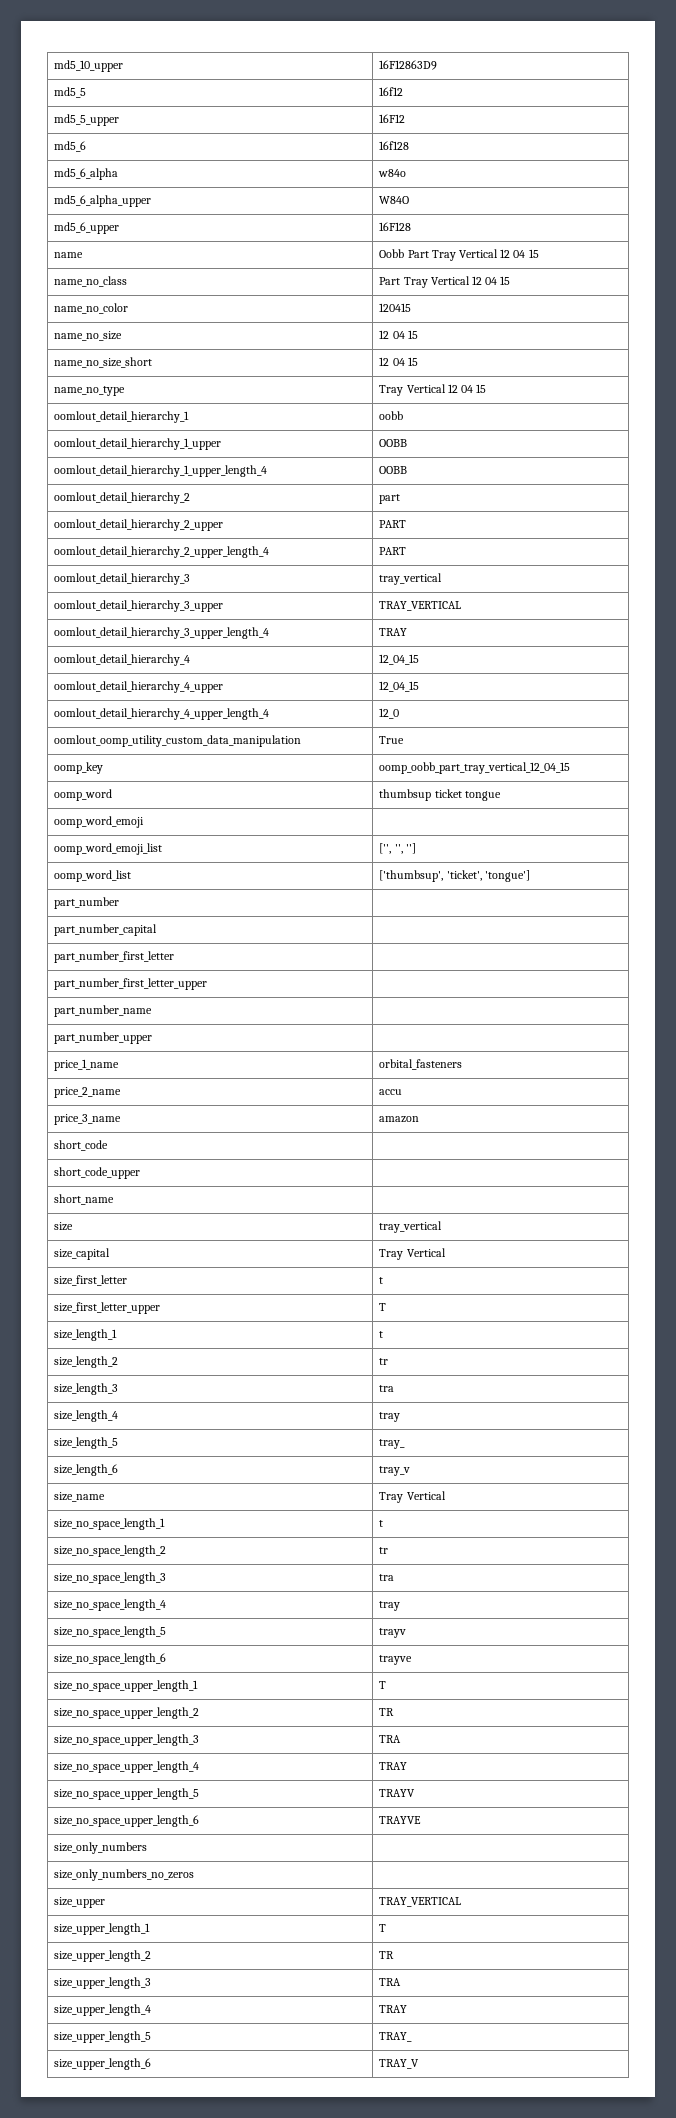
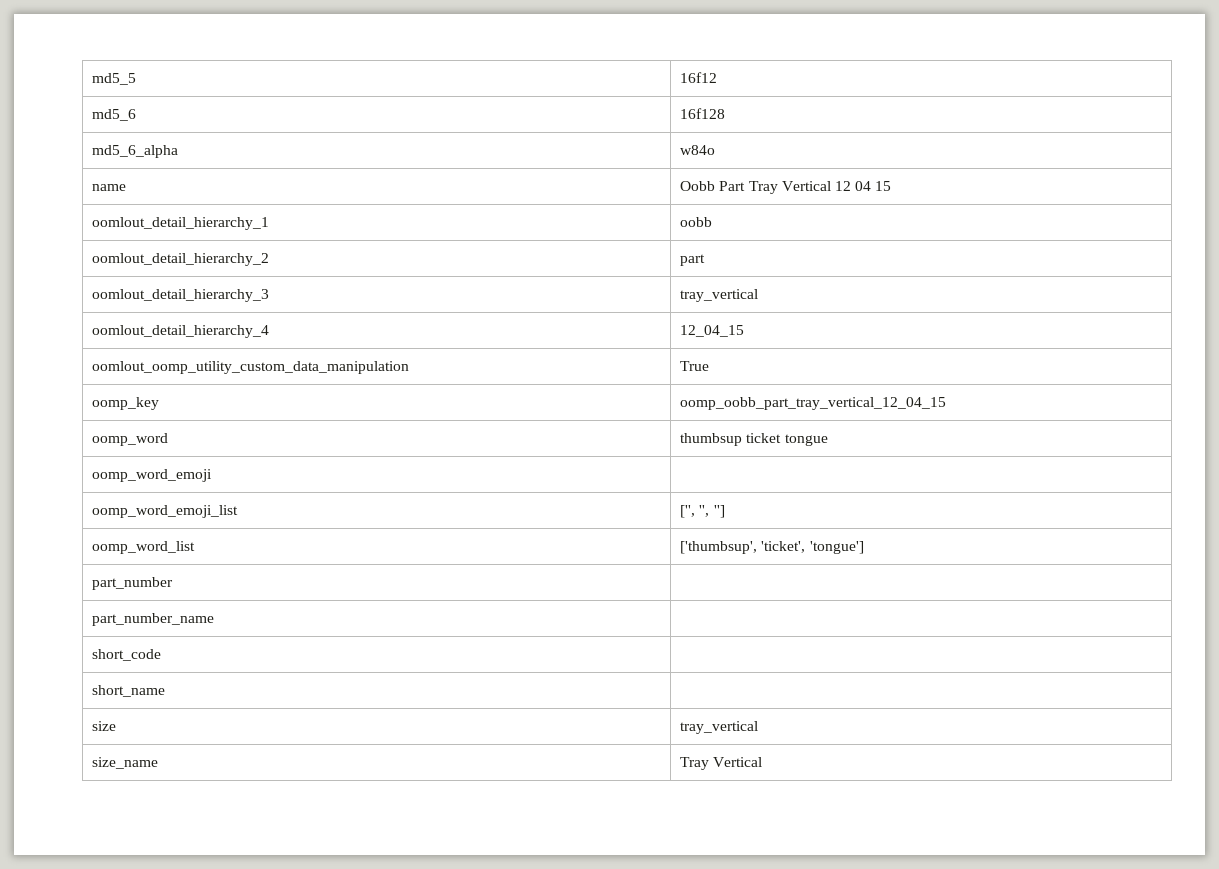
- md5_10_upper | 16F12863D9
- md5_5_upper | 16F12
- md5_6_alpha_upper | W84O
- md5_6_upper | 16F128
- name_no_class | Part Tray Vertical 12 04 15
- name_no_color | 120415
- name_no_size | 12 04 15
- name_no_size_short | 12 04 15
- name_no_type | Tray Vertical 12 04 15
  oomlout_detail_hierarchy_1 | oobb
- oomlout_detail_hierarchy_1_upper | OOBB
- oomlout_detail_hierarchy_1_upper_length_4 | OOBB
  oomlout_detail_hierarchy_2 | part
- oomlout_detail_hierarchy_2_upper | PART
- oomlout_detail_hierarchy_2_upper_length_4 | PART
  oomlout_detail_hierarchy_3 | tray_vertical
- oomlout_detail_hierarchy_3_upper | TRAY_VERTICAL
- oomlout_detail_hierarchy_3_upper_length_4 | TRAY
  oomlout_detail_hierarchy_4 | 12_04_15
- oomlout_detail_hierarchy_4_upper | 12_04_15
- oomlout_detail_hierarchy_4_upper_length_4 | 12_0
- part_number_capital |
- part_number_first_letter |
- part_number_first_letter_upper |
  part_number_name |
- part_number_upper |
- price_1_name | orbital_fasteners
- price_2_name | accu
- price_3_name | amazon
- short_code_upper |
- size_capital | Tray Vertical
- size_first_letter | t
- size_first_letter_upper | T
- size_length_1 | t
- size_length_2 | tr
- size_length_3 | tra
- size_length_4 | tray
- size_length_5 | tray_
- size_length_6 | tray_v
  size_name | Tray Vertical
- size_no_space_length_1 | t
- size_no_space_length_2 | tr
- size_no_space_length_3 | tra
- size_no_space_length_4 | tray
- size_no_space_length_5 | trayv
- size_no_space_length_6 | trayve
- size_no_space_upper_length_1 | T
- size_no_space_upper_length_2 | TR
- size_no_space_upper_length_3 | TRA
- size_no_space_upper_length_4 | TRAY
- size_no_space_upper_length_5 | TRAYV
- size_no_space_upper_length_6 | TRAYVE
- size_only_numbers |
- size_only_numbers_no_zeros |
- size_upper | TRAY_VERTICAL
- size_upper_length_1 | T
- size_upper_length_2 | TR
- size_upper_length_3 | TRA
- size_upper_length_4 | TRAY
- size_upper_length_5 | TRAY_
- size_upper_length_6 | TRAY_V

